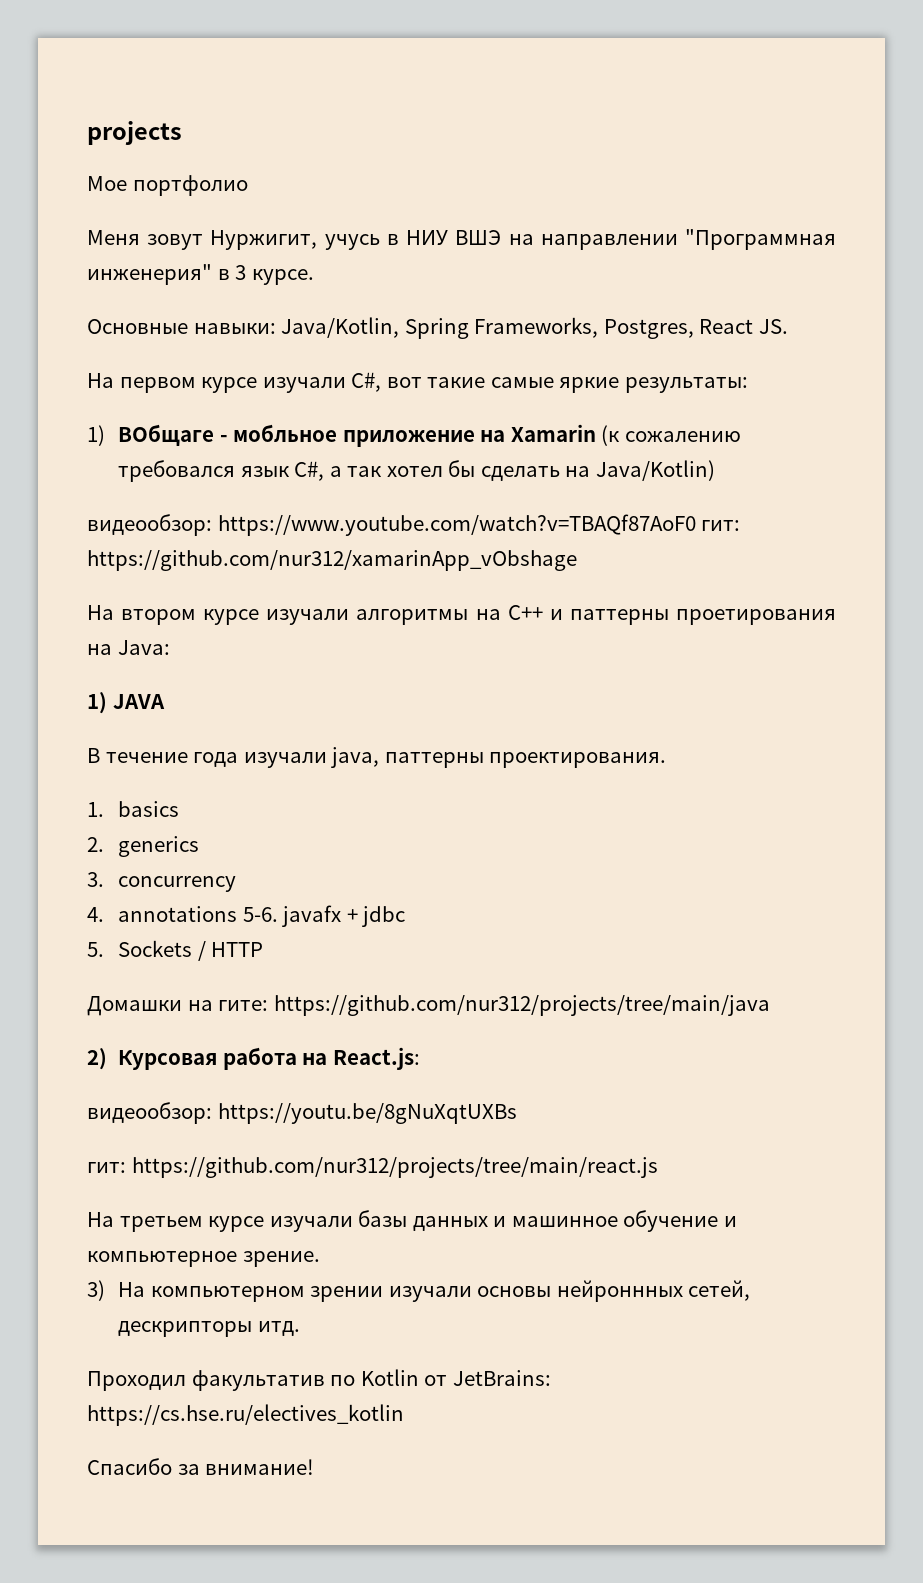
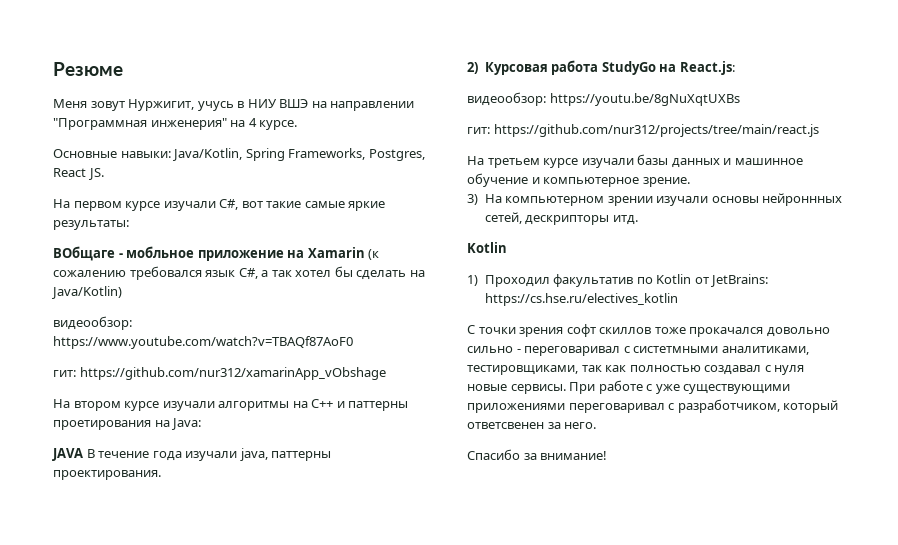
- projects
- Мое портфолио
+ Резюме
- Меня зовут Нуржигит, учусь в НИУ ВШЭ на направлении "Программная инженерия" в 3 курсе.
+ Меня зовут Нуржигит, учусь в НИУ ВШЭ на направлении "Программная инженерия" на 4 курсе.
- 1) ВОбщаге - мобльное приложение на Xamarin (к сожалению требовался язык С#, а так хотел бы сделать на Java/Kotlin)
+ ВОбщаге - мобльное приложение на Xamarin (к сожалению требовался язык С#, а так хотел бы сделать на Java/Kotlin)
- видеообзор: https://www.youtube.com/watch?v=TBAQf87AoF0 гит: https://github.com/nur312/xamarinApp_vObshage
+ видеообзор: https://www.youtube.com/watch?v=TBAQf87AoF0
+ гит: https://github.com/nur312/xamarinApp_vObshage
- 1) JAVA
- В течение года изучали java, паттерны проектирования.
+ JAVA В течение года изучали java, паттерны проектирования.
- 1. basics
- 2. generics
- 3. concurrency
- 4. annotations 5-6. javafx + jdbc
- 5. Sockets / HTTP
- Домашки на гите: https://github.com/nur312/projects/tree/main/java
- 2) Курсовая работа на React.js:
+ 2) Курсовая работа StudyGo на React.js:
  3) На компьютерном зрении изучали основы нейроннных сетей, дескрипторы итд.
- Проходил факультатив по Kotlin от JetBrains: https://cs.hse.ru/electives_kotlin
+ Kotlin
+ 1) Проходил факультатив по Kotlin от JetBrains: https://cs.hse.ru/electives_kotlin
+ С точки зрения софт скиллов тоже прокачался довольно сильно - переговаривал с систетмными аналитиками, тестировщиками, так как полностью создавал с нуля новые сервисы. При работе с уже существующими приложениями переговаривал с разработчиком, который ответсвенен за него.

